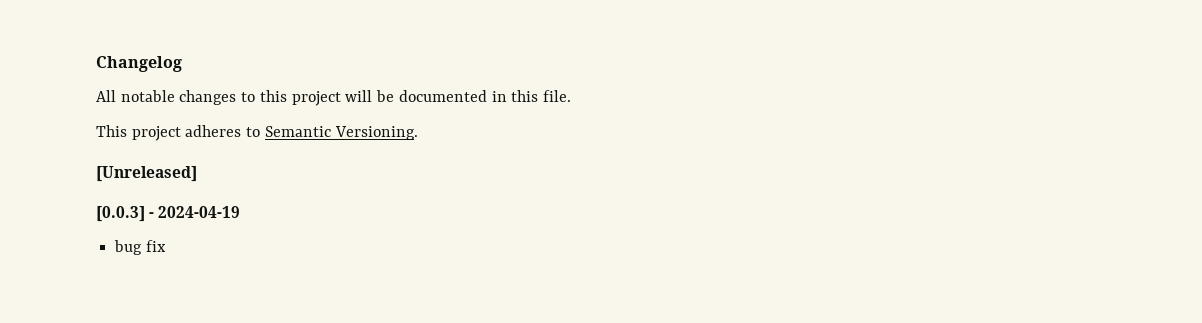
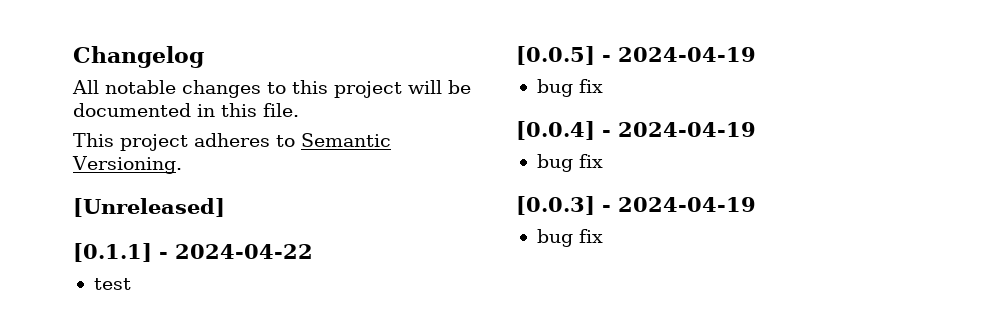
+ [0.1.1] - 2024-04-22
+ test
+ [0.0.5] - 2024-04-19
+ bug fix
+ [0.0.4] - 2024-04-19
+ bug fix

